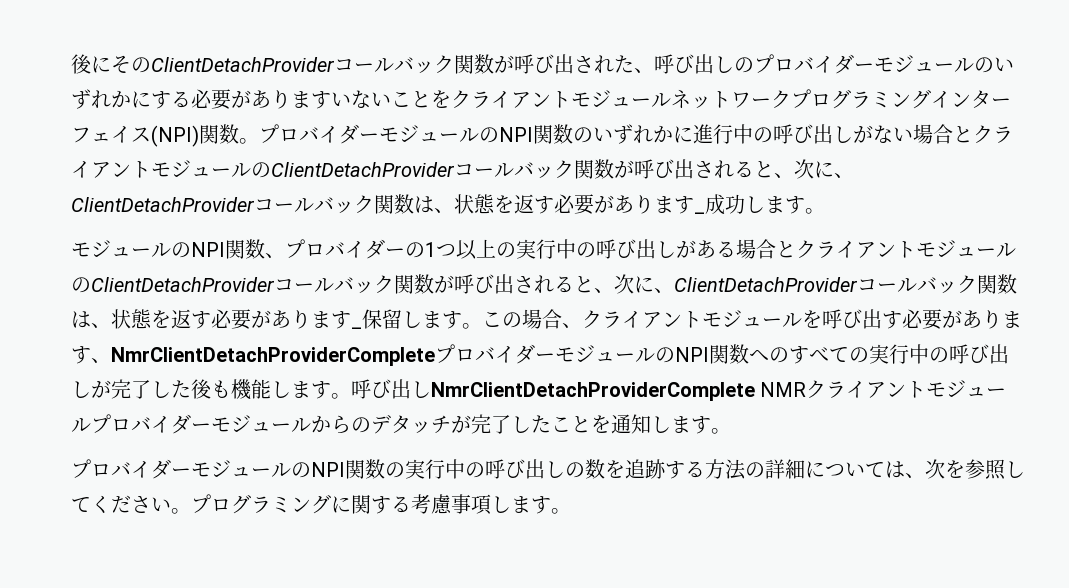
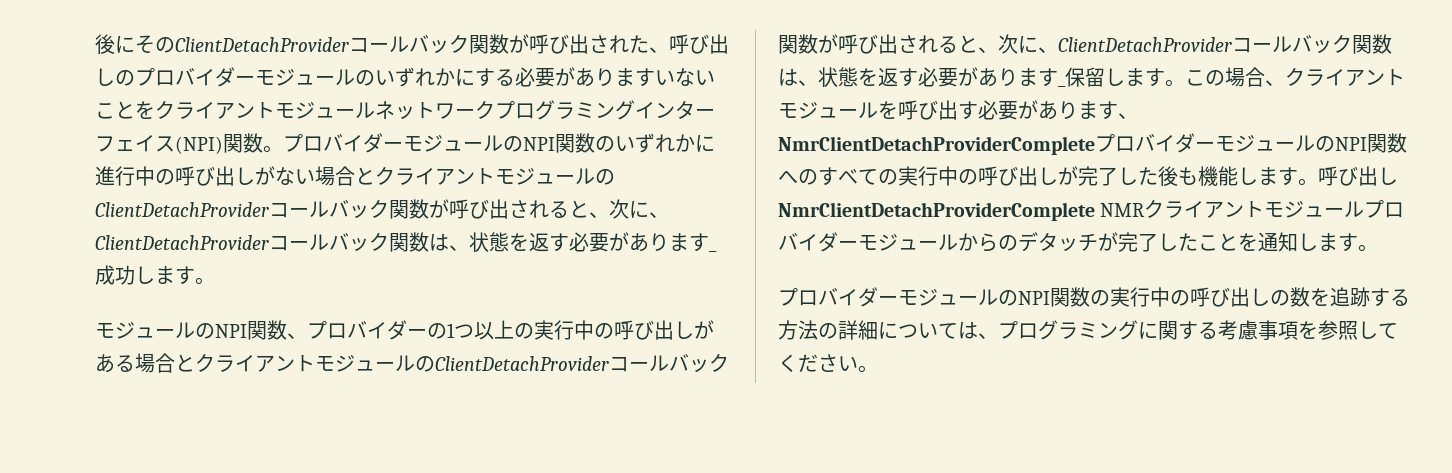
- プロバイダーモジュールのNPI関数の実行中の呼び出しの数を追跡する方法の詳細については、次を参照してください。プログラミングに関する考慮事項します。
+ プロバイダーモジュールのNPI関数の実行中の呼び出しの数を追跡する方法の詳細については、プログラミングに関する考慮事項を参照してください。

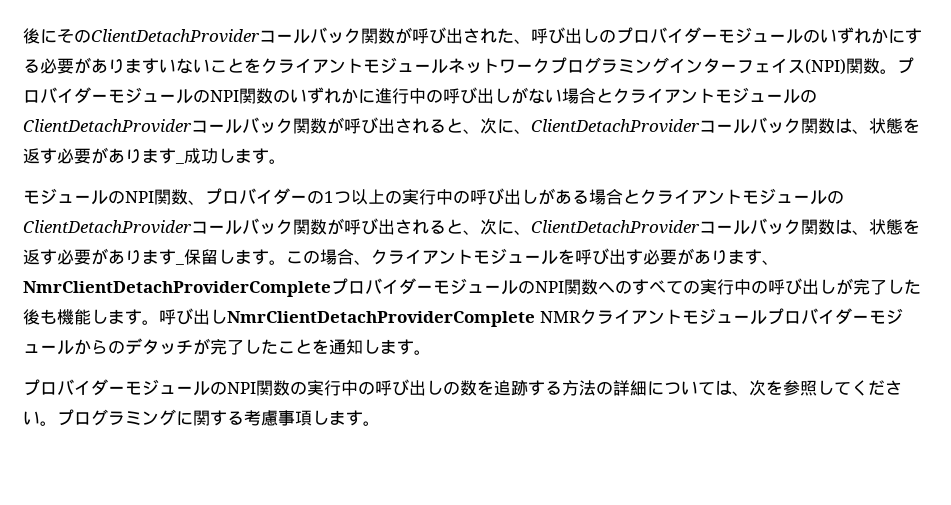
- プロバイダーモジュールのNPI関数の実行中の呼び出しの数を追跡する方法の詳細については、プログラミングに関する考慮事項を参照してください。
+ プロバイダーモジュールのNPI関数の実行中の呼び出しの数を追跡する方法の詳細については、次を参照してください。プログラミングに関する考慮事項します。

